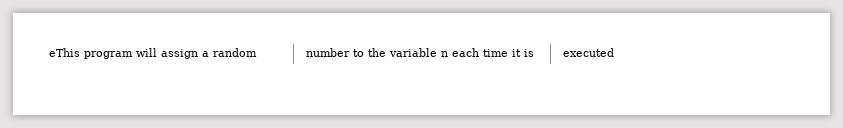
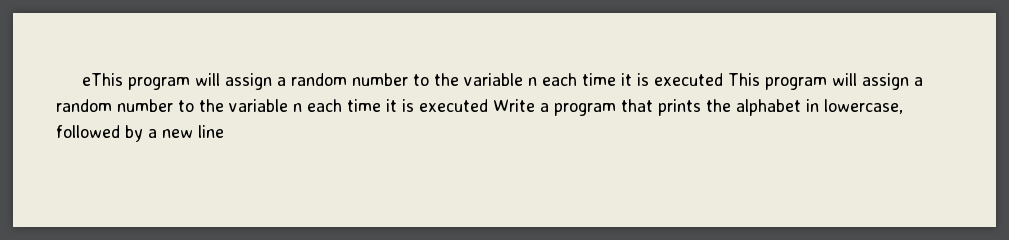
- eThis program will assign a random number to the variable n each time it is executed
+ eThis program will assign a random number to the variable n each time it is executed This program will assign a random number to the variable n each time it is executed Write a program that prints the alphabet in lowercase, followed by a new line

